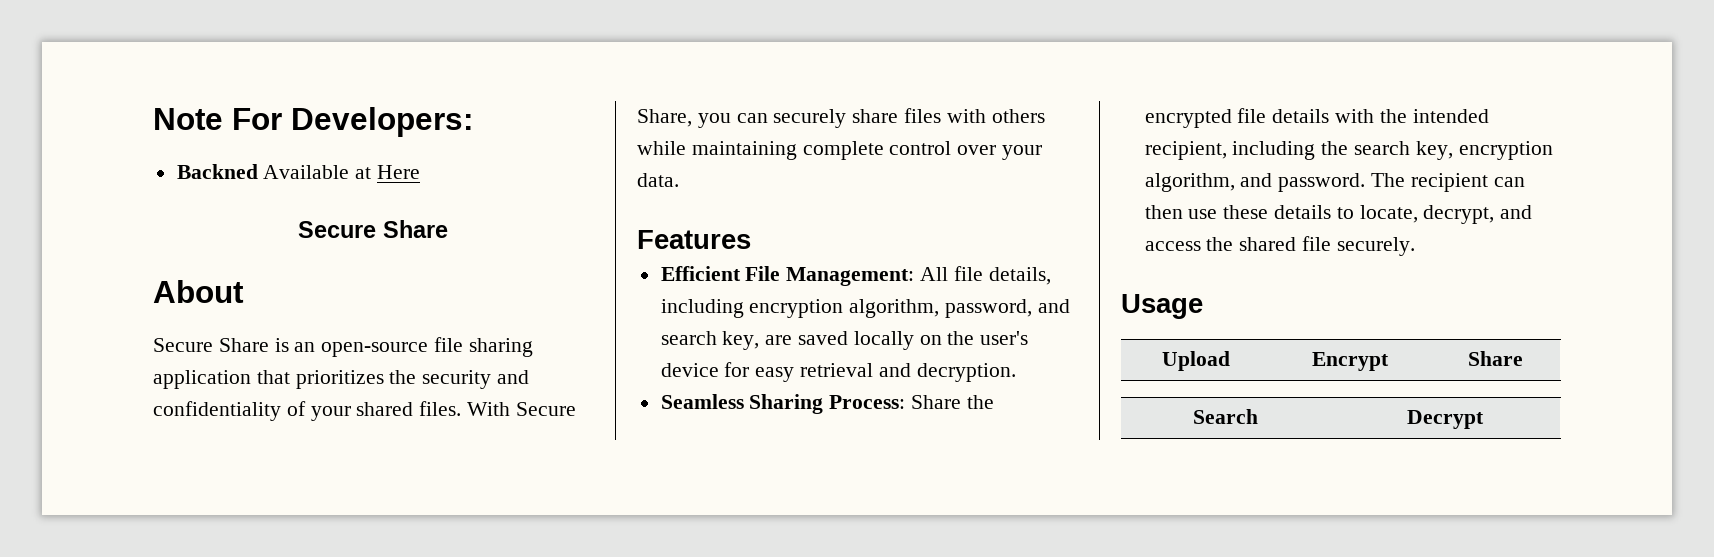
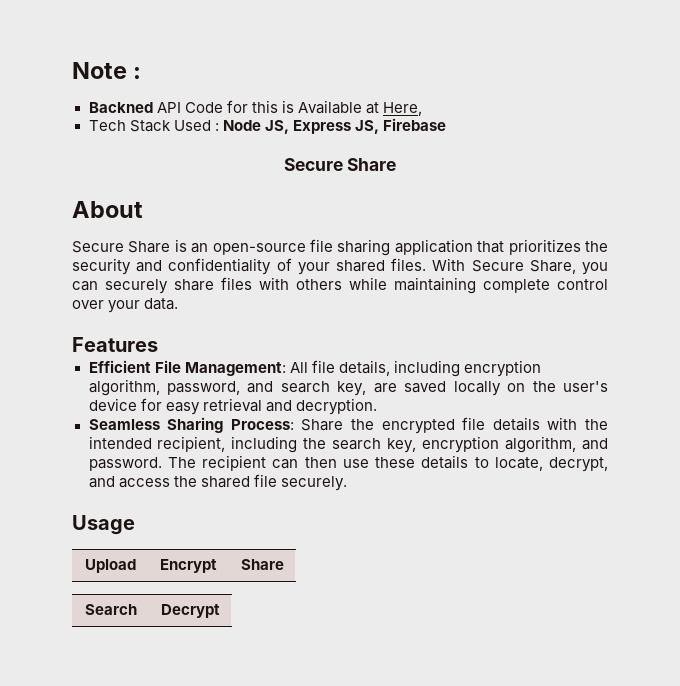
- Note For Developers:
+ Note :
- Backned Available at Here
+ Backned API Code for this is Available at Here,
+ Tech Stack Used : Node JS, Express JS, Firebase

